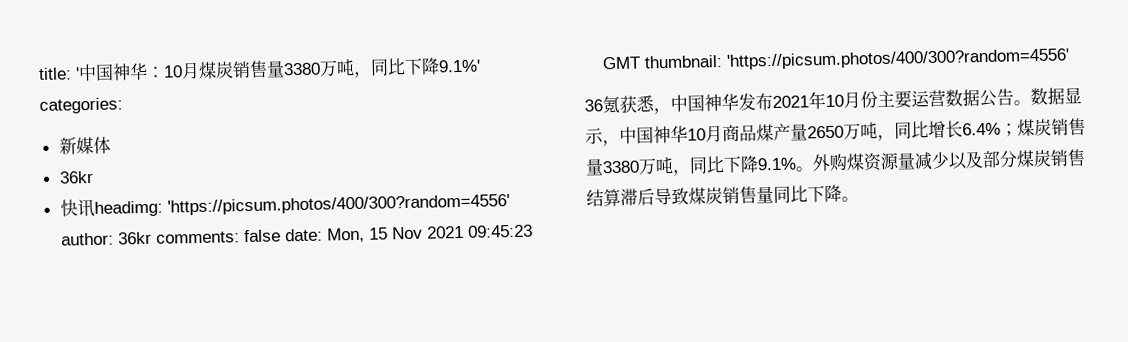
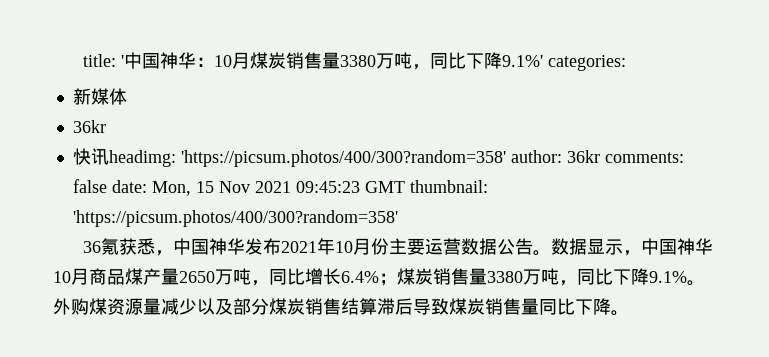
- 快讯headimg: 'https://picsum.photos/400/300?random=4556' author: 36kr comments: false date: Mon, 15 Nov 2021 09:45:23 GMT thumbnail: 'https://picsum.photos/400/300?random=4556'
+ 快讯headimg: 'https://picsum.photos/400/300?random=358' author: 36kr comments: false date: Mon, 15 Nov 2021 09:45:23 GMT thumbnail: 'https://picsum.photos/400/300?random=358'

